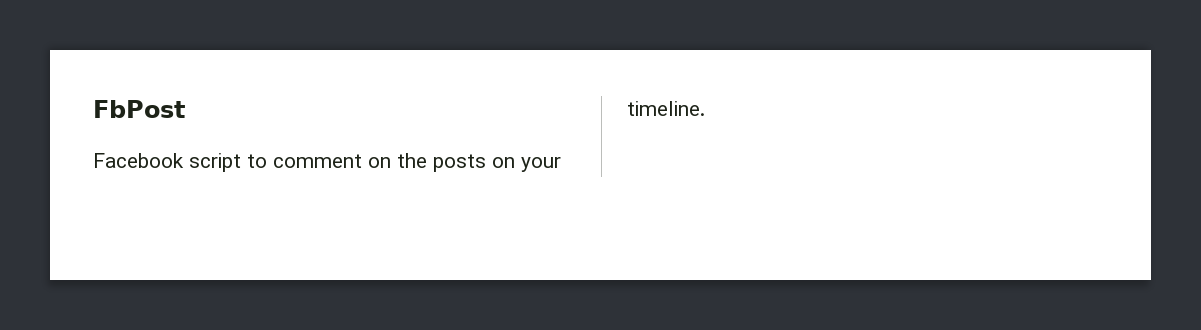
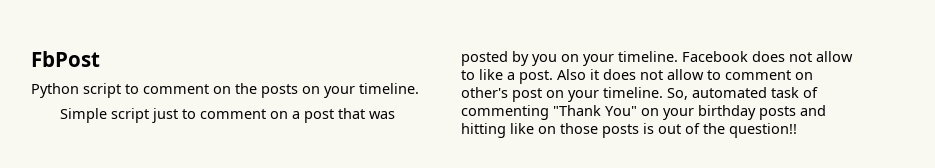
- Facebook script to comment on the posts on your timeline.
+ Python script to comment on the posts on your timeline.
+ Simple script just to comment on a post that was posted by you on your timeline. Facebook does not allow to like a post. Also it does not allow to comment on other's post on your timeline. So, automated task of commenting "Thank You" on your birthday posts and hitting like on those posts is out of the question!!

